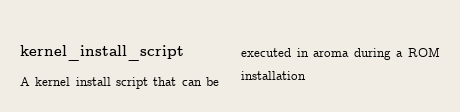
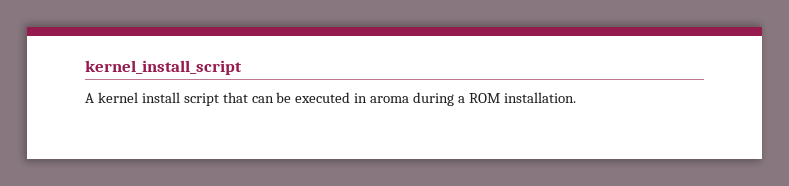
- A kernel install script that can be executed in aroma during a ROM installation
+ A kernel install script that can be executed in aroma during a ROM installation.

